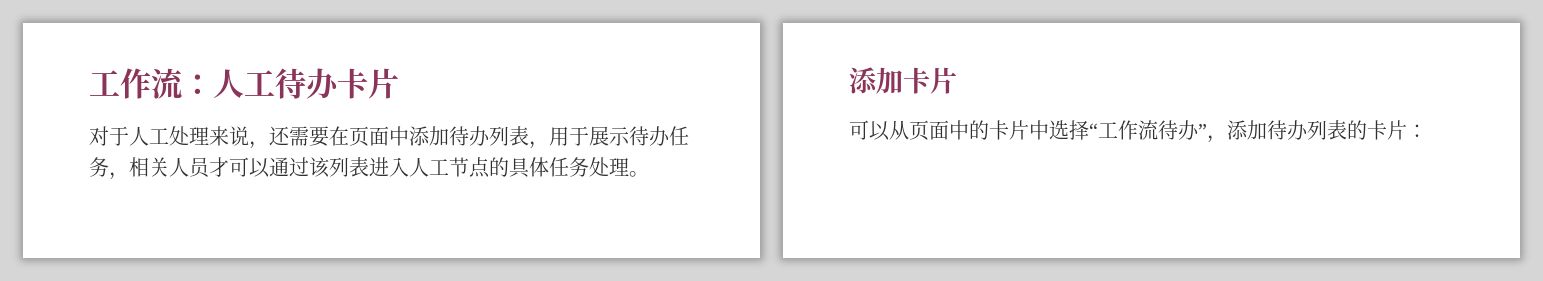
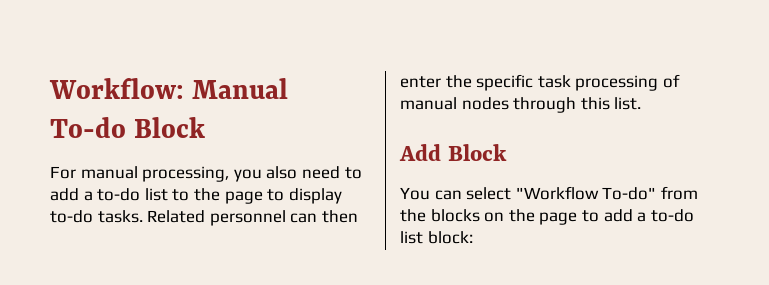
- 工作流：人工待办卡片
- 对于人工处理来说，还需要在页面中添加待办列表，用于展示待办任务，相关人员才可以通过该列表进入人工节点的具体任务处理。
- 添加卡片
- 可以从页面中的卡片中选择“工作流待办”，添加待办列表的卡片：
+ Workflow: Manual To-do Block
+ For manual processing, you also need to add a to-do list to the page to display to-do tasks. Related personnel can then enter the specific task processing of manual nodes through this list.
+ Add Block
+ You can select "Workflow To-do" from the blocks on the page to add a to-do list block:

